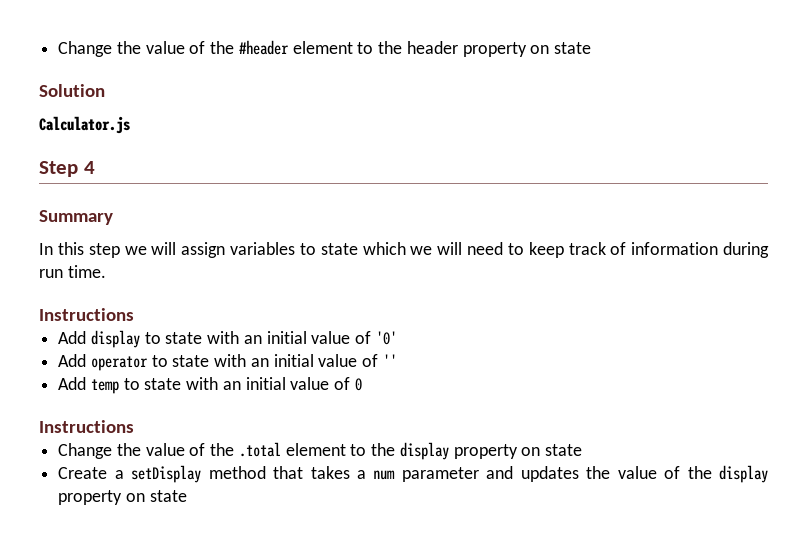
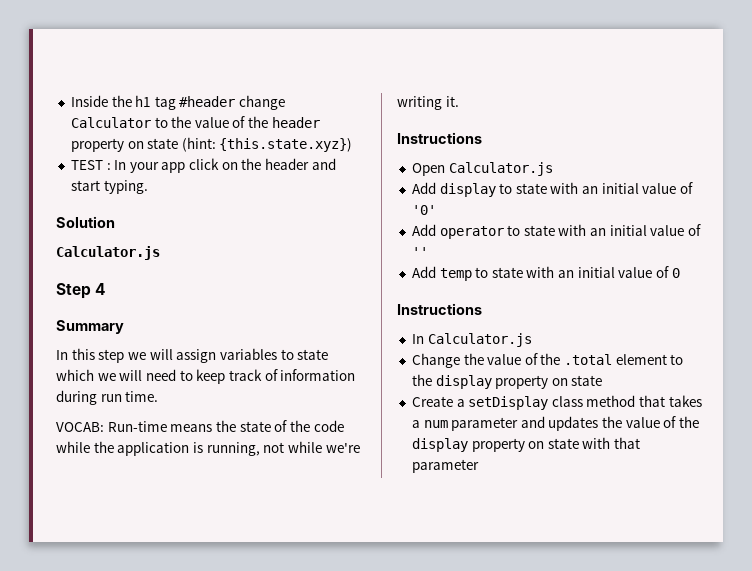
- Change the value of the #header element to the header property on state
+ Inside the h1 tag #header change Calculator to the value of the header property on state (hint: {this.state.xyz})
+ TEST : In your app click on the header and start typing.
  In this step we will assign variables to state which we will need to keep track of information during run time.
+ VOCAB: Run-time means the state of the code while the application is running, not while we're writing it.
  Instructions
+ Open Calculator.js
+ In Calculator.js
- Create a setDisplay method that takes a num parameter and updates the value of the display property on state
+ Create a setDisplay class method that takes a num parameter and updates the value of the display property on state with that parameter

